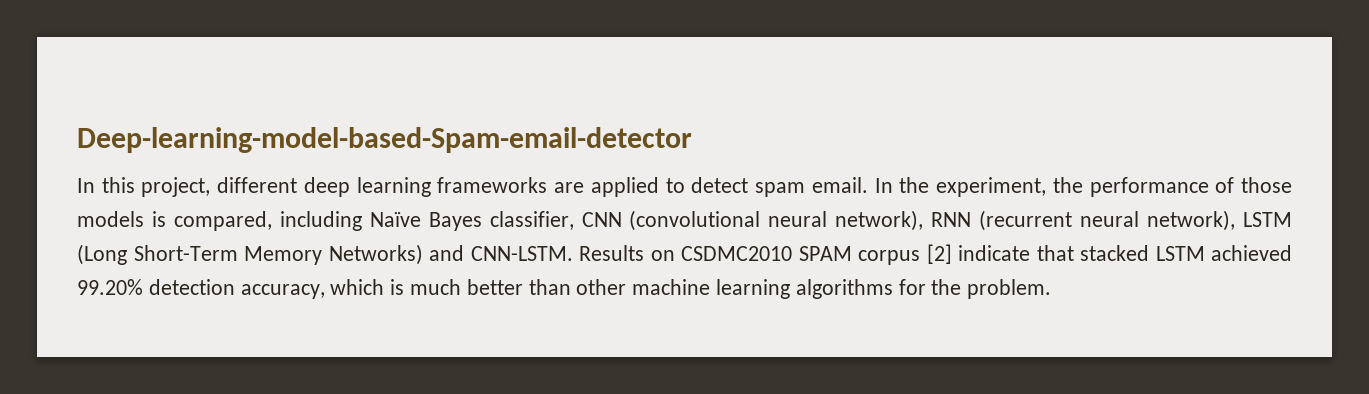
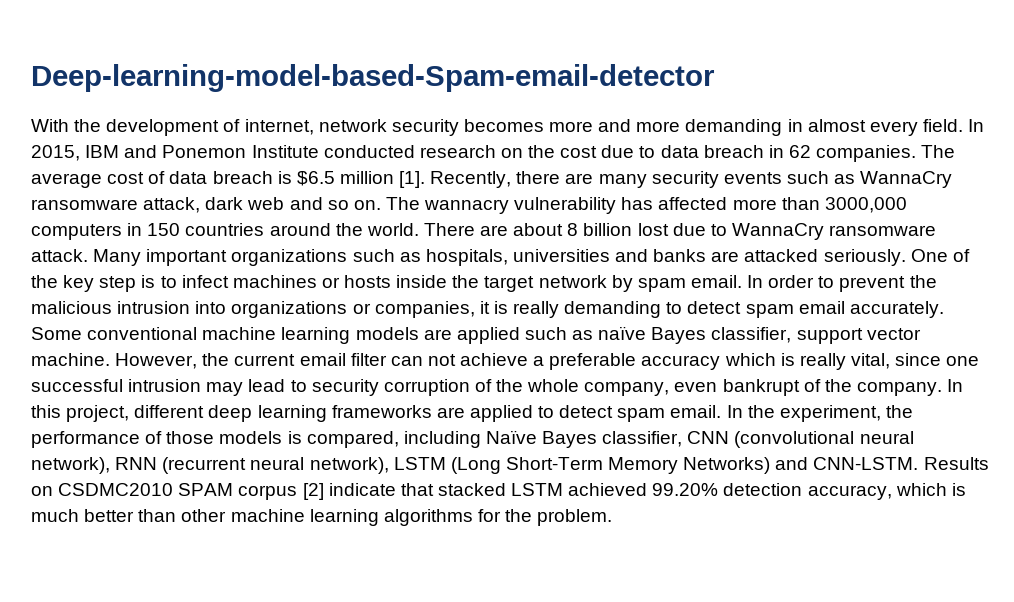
+ With the development of internet, network security becomes more and more demanding in almost every field. In 2015, IBM and Ponemon Institute conducted research on the cost due to data breach in 62 companies. The average cost of data breach is $6.5 million [1]. Recently, there are many security events such as WannaCry ransomware attack, dark web and so on. The wannacry vulnerability has affected more than 3000,000 computers in 150 countries around the world. There are about 8 billion lost due to WannaCry ransomware attack. Many important organizations such as hospitals, universities and banks are attacked seriously. One of the key step is to infect machines or hosts inside the target network by spam email. In order to prevent the malicious intrusion into organizations or companies, it is really demanding to detect spam email accurately. Some conventional machine learning models are applied such as naïve Bayes classifier, support vector machine. However, the current email filter can not achieve a preferable accuracy which is really vital, since one successful intrusion may lead to security corruption of the whole company, even bankrupt of the company.

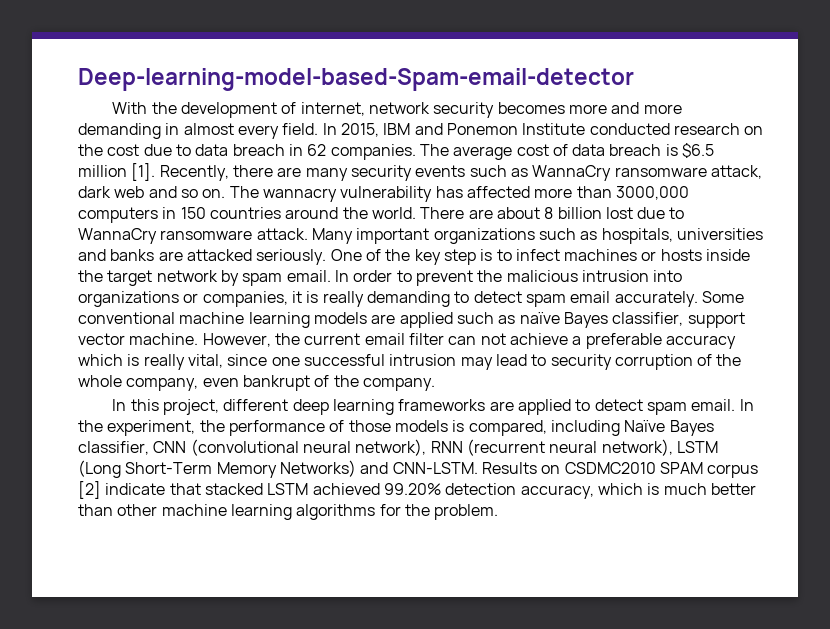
- However, the current email filter can not achieve a preferable accuracy which is really vital, since one successful intrusion may lead to security corruption of the whole company, even bankrupt of the company. In this project, different deep learning frameworks are applied to detect spam email.
+ However, the current email filter can not achieve a preferable accuracy which is really vital, since one successful intrusion may lead to security corruption of the whole company, even bankrupt of the company.
+ In this project, different deep learning frameworks are applied to detect spam email.

